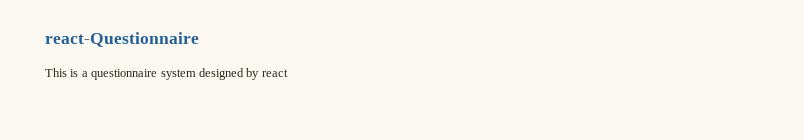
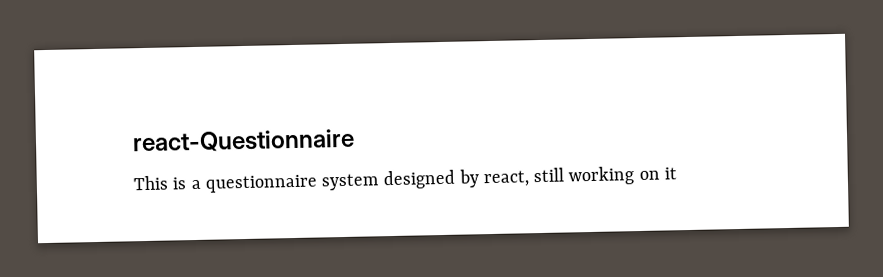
- This is a questionnaire system designed by react
+ This is a questionnaire system designed by react, still working on it

